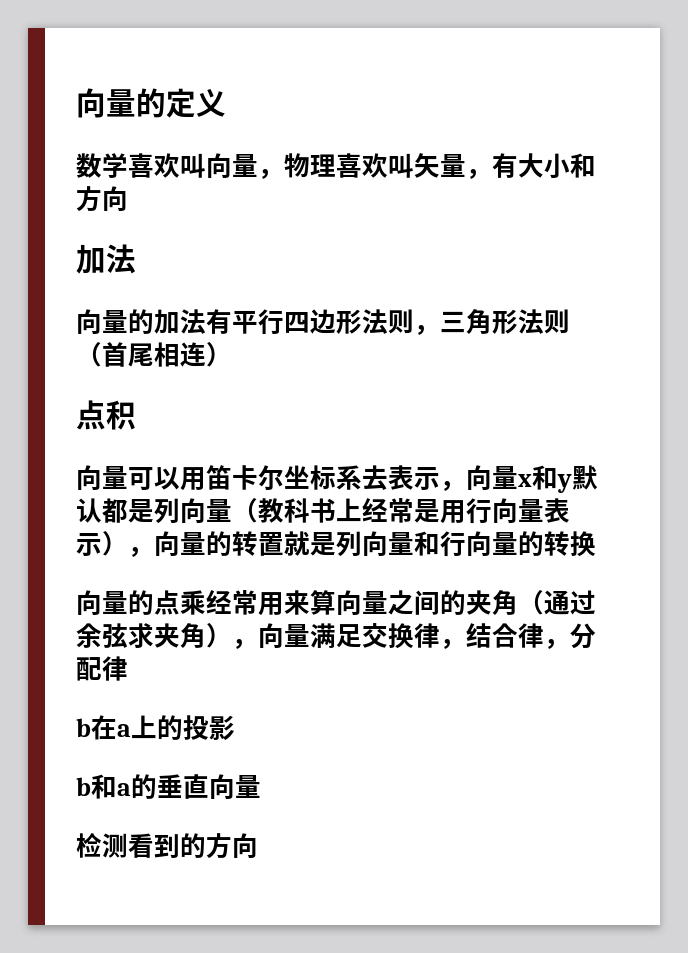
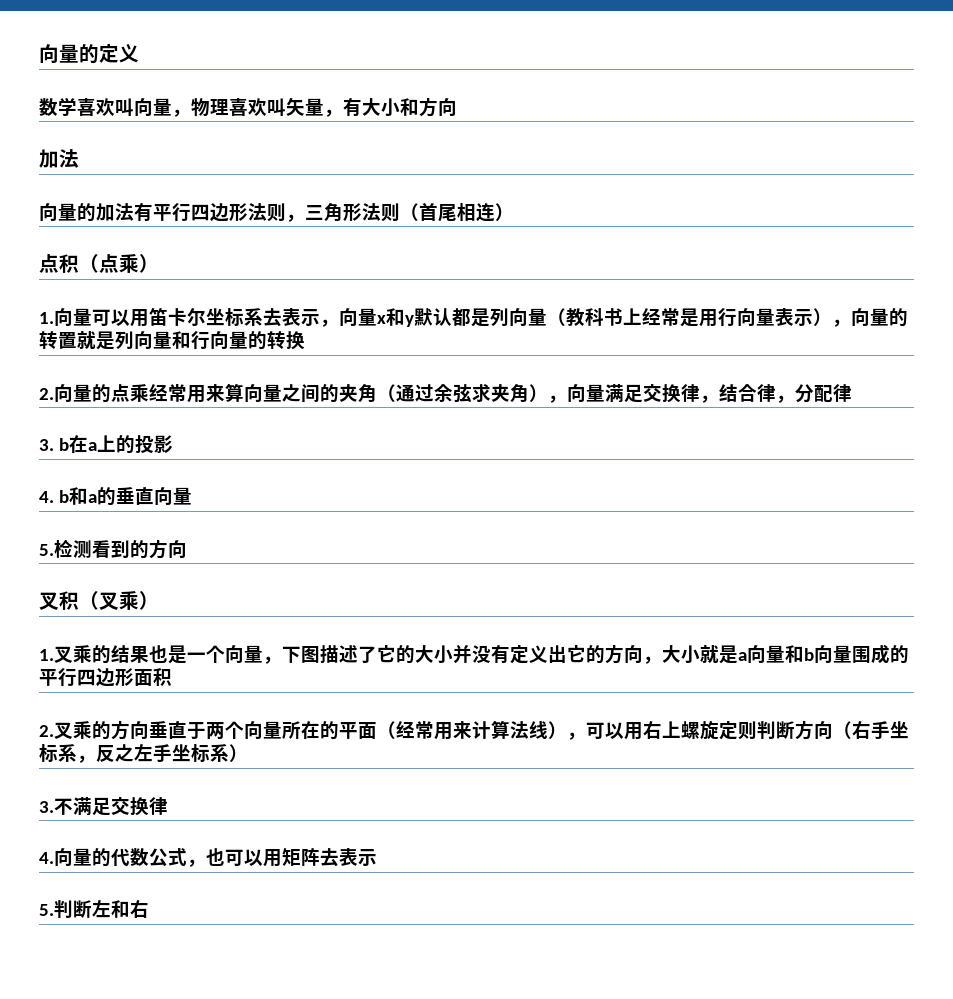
- 点积
- 向量可以用笛卡尔坐标系去表示，向量x和y默认都是列向量（教科书上经常是用行向量表示），向量的转置就是列向量和行向量的转换
+ 点积（点乘）
+ 1.向量可以用笛卡尔坐标系去表示，向量x和y默认都是列向量（教科书上经常是用行向量表示），向量的转置就是列向量和行向量的转换
- 向量的点乘经常用来算向量之间的夹角（通过余弦求夹角），向量满足交换律，结合律，分配律
+ 2.向量的点乘经常用来算向量之间的夹角（通过余弦求夹角），向量满足交换律，结合律，分配律
- b在a上的投影
+ 3. b在a上的投影
- b和a的垂直向量
+ 4. b和a的垂直向量
- 检测看到的方向
+ 5.检测看到的方向
+ 叉积（叉乘）
+ 1.叉乘的结果也是一个向量，下图描述了它的大小并没有定义出它的方向，大小就是a向量和b向量围成的平行四边形面积
+ 2.叉乘的方向垂直于两个向量所在的平面（经常用来计算法线），可以用右上螺旋定则判断方向（右手坐标系，反之左手坐标系）
+ 3.不满足交换律
+ 4.向量的代数公式，也可以用矩阵去表示
+ 5.判断左和右

